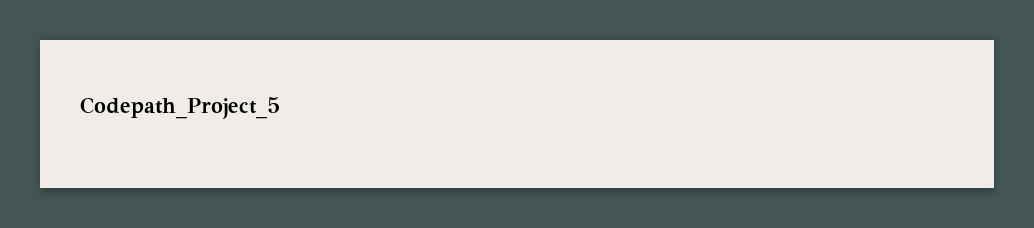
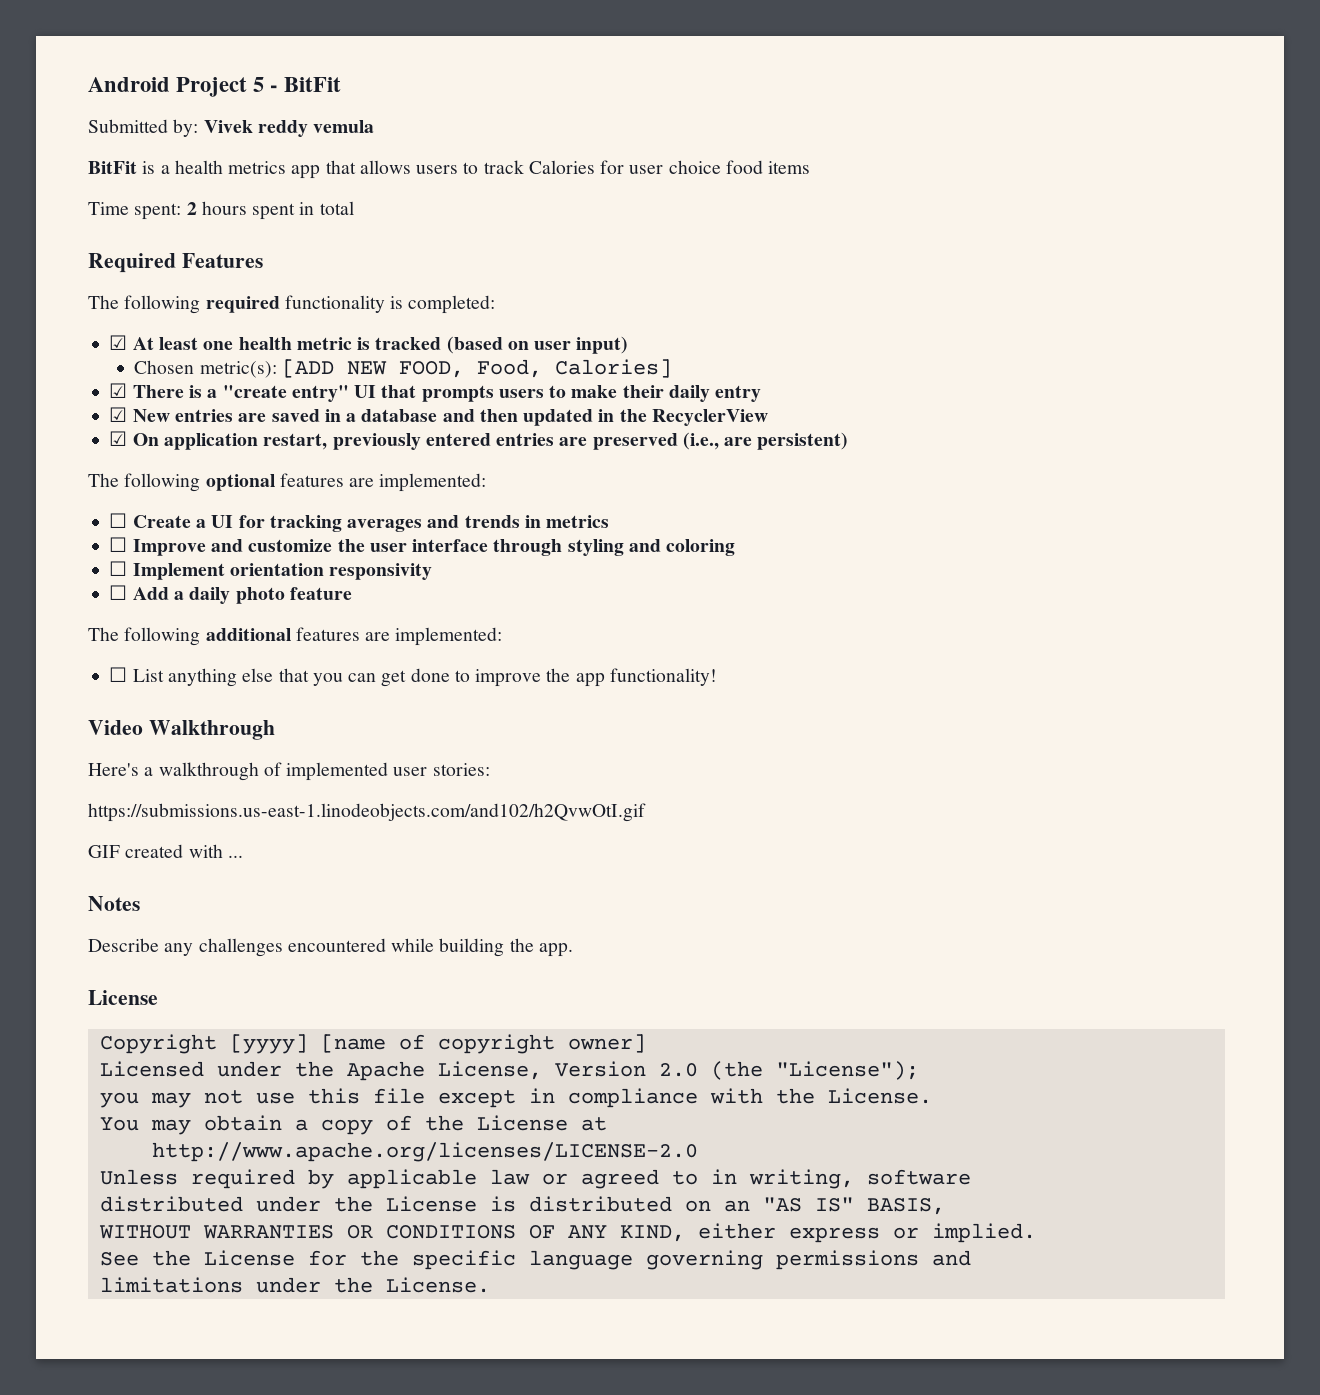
- Codepath_Project_5
+ Android Project 5 - BitFit
+ Submitted by: Vivek reddy vemula
+ BitFit is a health metrics app that allows users to track Calories for user choice food items
+ Time spent: 2 hours spent in total
+ Required Features
+ The following required functionality is completed:
+ ☑ At least one health metric is tracked (based on user input)
+ Chosen metric(s): [ADD NEW FOOD, Food, Calories]
+ ☑ There is a "create entry" UI that prompts users to make their daily entry
+ ☑ New entries are saved in a database and then updated in the RecyclerView
+ ☑ On application restart, previously entered entries are preserved (i.e., are persistent)
+ The following optional features are implemented:
+ ☐ Create a UI for tracking averages and trends in metrics
+ ☐ Improve and customize the user interface through styling and coloring
+ ☐ Implement orientation responsivity
+ ☐ Add a daily photo feature
+ The following additional features are implemented:
+ ☐ List anything else that you can get done to improve the app functionality!
+ Video Walkthrough
+ Here's a walkthrough of implemented user stories:
+ https://submissions.us-east-1.linodeobjects.com/and102/h2QvwOtI.gif
+ GIF created with ...
+ Notes
+ Describe any challenges encountered while building the app.
+ License
+ Copyright [yyyy] [name of copyright owner]
+ Licensed under the Apache License, Version 2.0 (the "License");
+ you may not use this file except in compliance with the License.
+ You may obtain a copy of the License at
+ http://www.apache.org/licenses/LICENSE-2.0
+ Unless required by applicable law or agreed to in writing, software
+ distributed under the License is distributed on an "AS IS" BASIS,
+ WITHOUT WARRANTIES OR CONDITIONS OF ANY KIND, either express or implied.
+ See the License for the specific language governing permissions and
+ limitations under the License.

